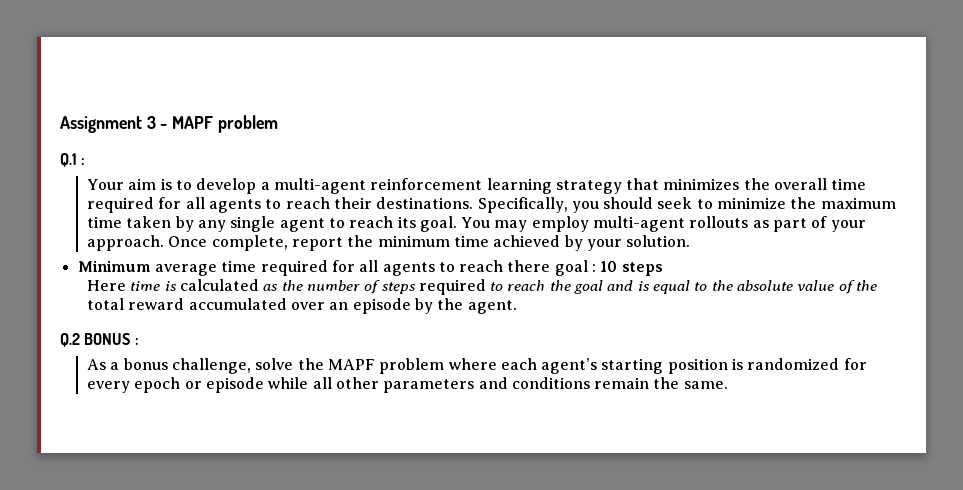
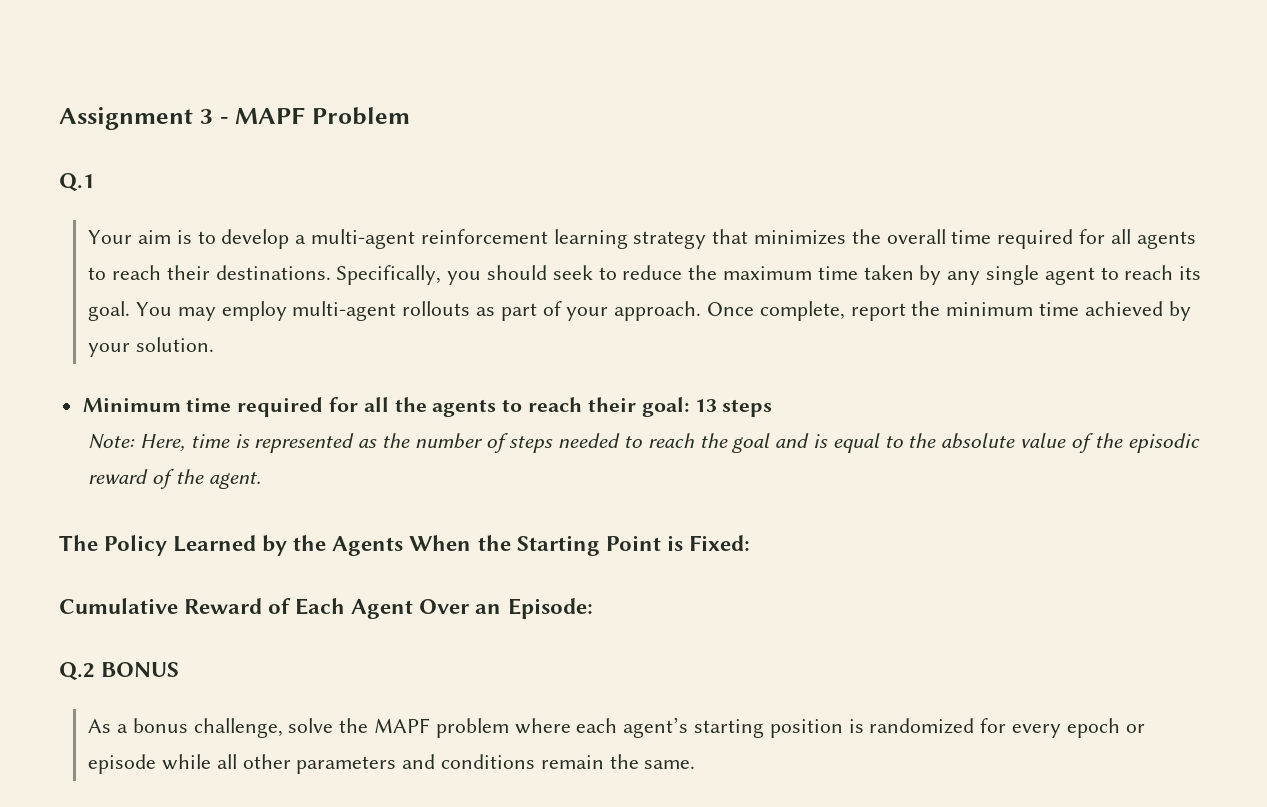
- Assignment 3 - MAPF problem
+ Assignment 3 - MAPF Problem
- Q.1 :
+ Q.1
- Specifically, you should seek to minimize the maximum time taken by any single agent to reach its goal.
+ Specifically, you should seek to reduce the maximum time taken by any single agent to reach its goal.
- Minimum average time required for all agents to reach there goal : 10 steps
+ Minimum time required for all the agents to reach their goal: 13 steps
- Here time is calculated as the number of steps required to reach the goal and is equal to the absolute value of the total reward accumulated over an episode by the agent.
+ Note: Here, time is represented as the number of steps needed to reach the goal and is equal to the absolute value of the episodic reward of the agent.
+ The Policy Learned by the Agents When the Starting Point is Fixed:
+ Cumulative Reward of Each Agent Over an Episode:
- Q.2 BONUS :
+ Q.2 BONUS

